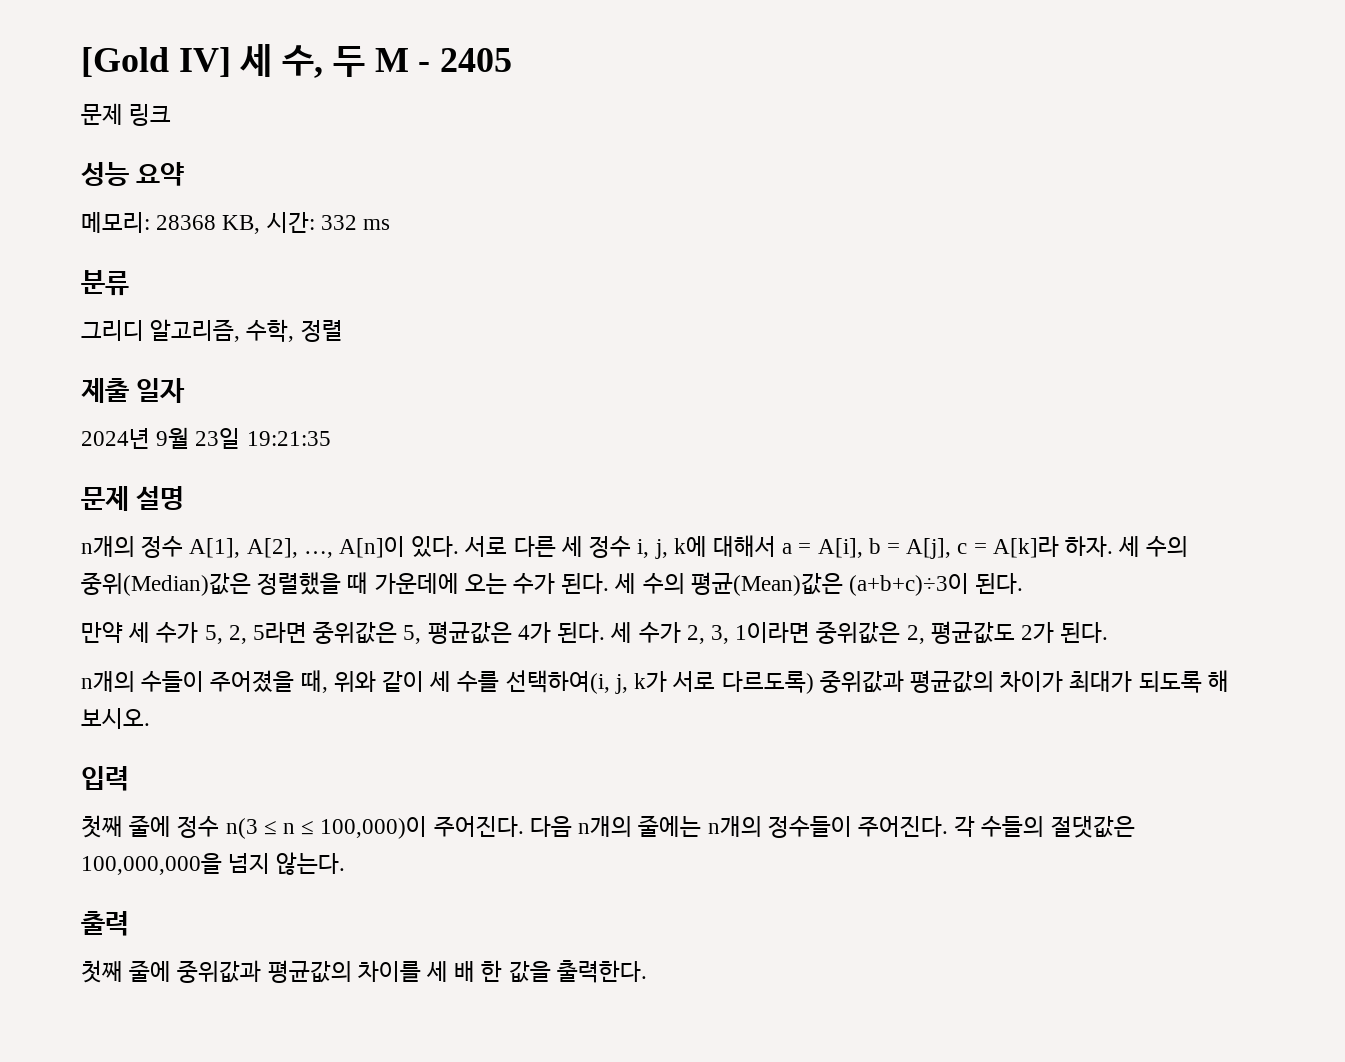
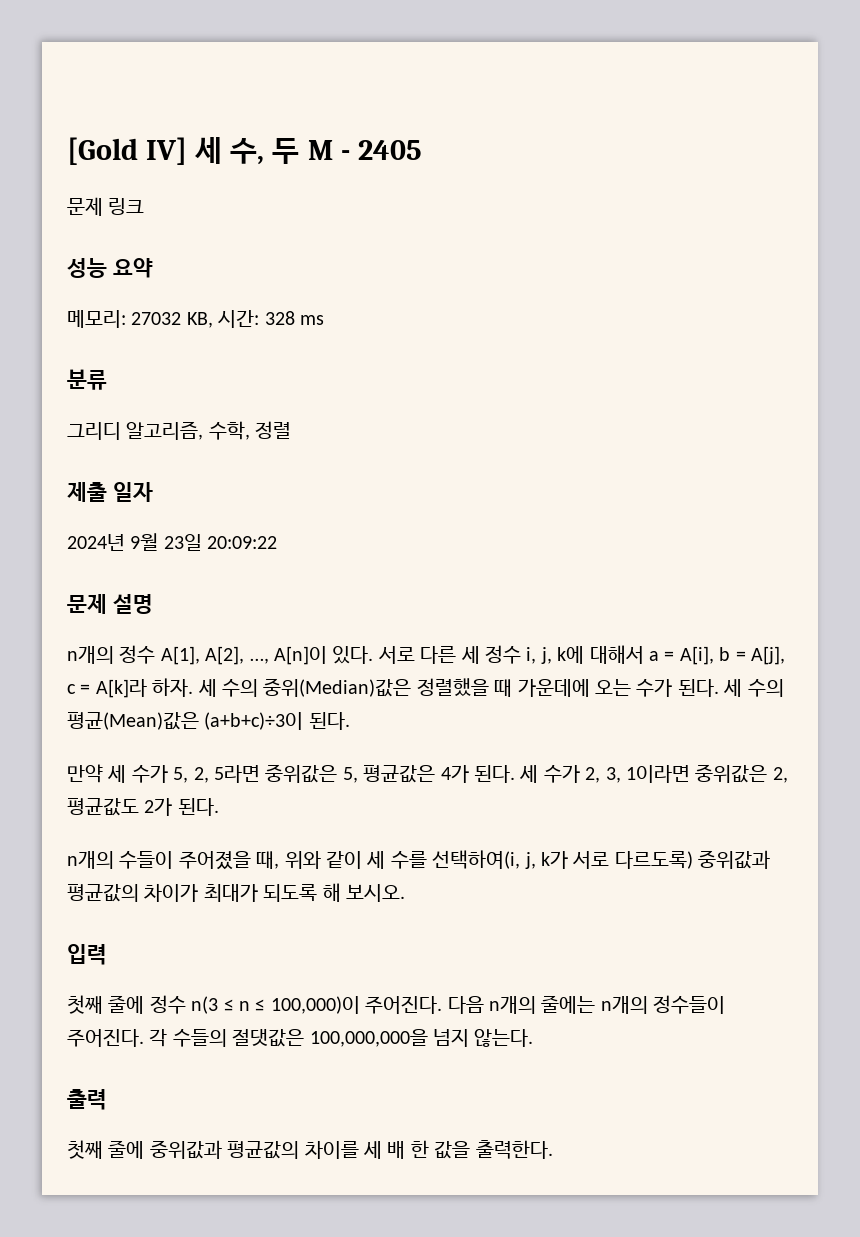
- 메모리: 28368 KB, 시간: 332 ms
+ 메모리: 27032 KB, 시간: 328 ms
- 2024년 9월 23일 19:21:35
+ 2024년 9월 23일 20:09:22

